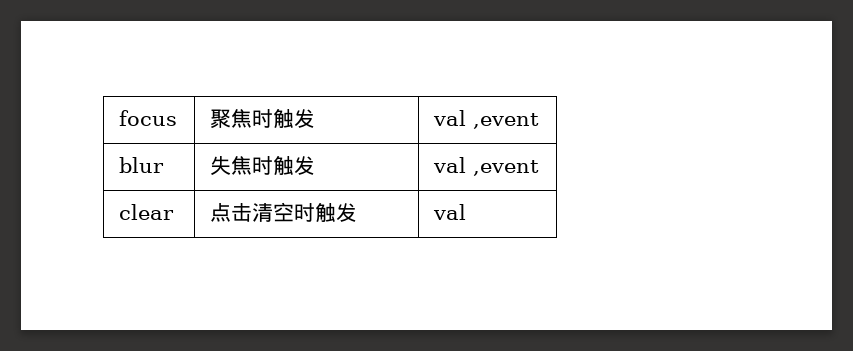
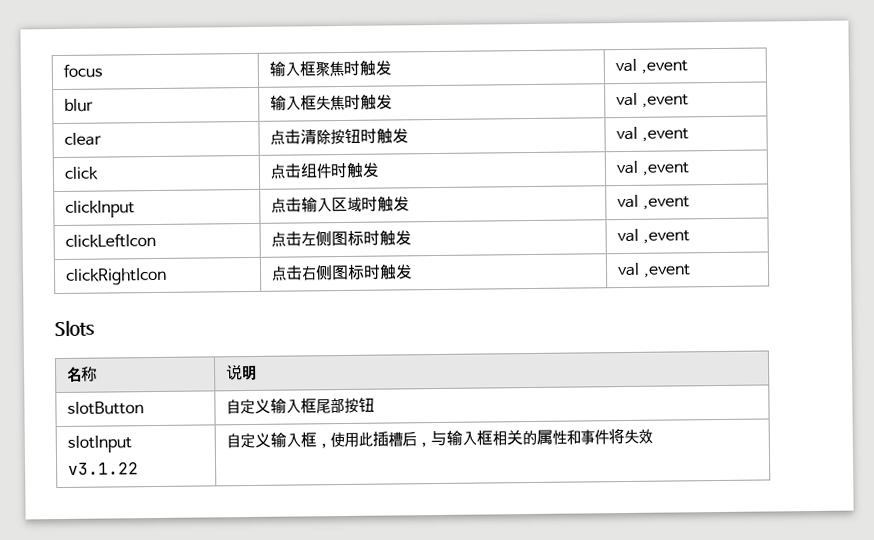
- focus | 聚焦时触发 | val ,event
+ focus | 输入框聚焦时触发 | val ,event
- blur | 失焦时触发 | val ,event
+ blur | 输入框失焦时触发 | val ,event
- clear | 点击清空时触发 | val
+ clear | 点击清除按钮时触发 | val ,event
+ click | 点击组件时触发 | val ,event
+ clickInput | 点击输入区域时触发 | val ,event
+ clickLeftIcon | 点击左侧图标时触发 | val ,event
+ clickRightIcon | 点击右侧图标时触发 | val ,event
+ Slots
+ 名称 | 说明
+ slotButton | 自定义输入框尾部按钮
+ slotInput v3.1.22 | 自定义输入框，使用此插槽后，与输入框相关的属性和事件将失效

